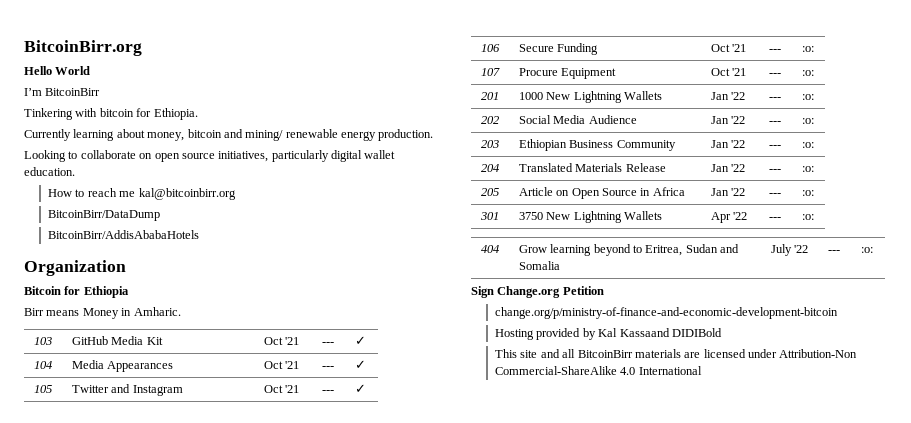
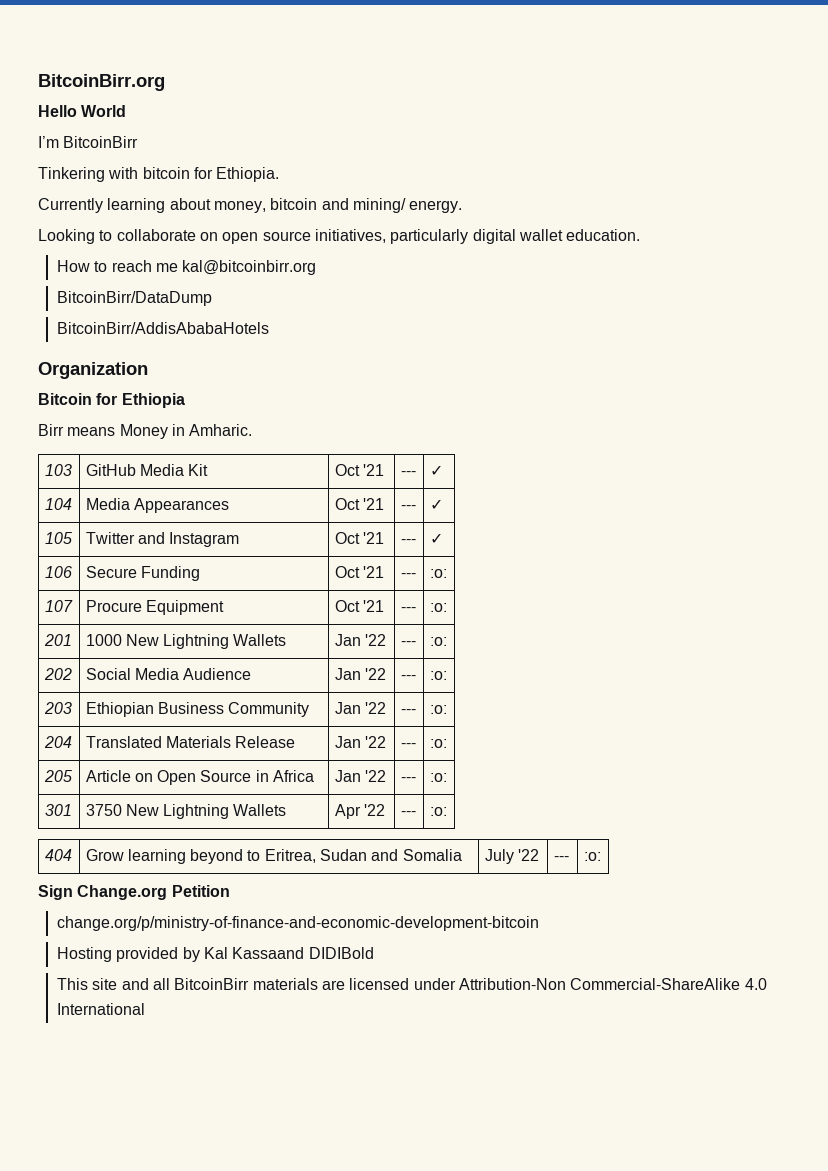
- Currently learning about money, bitcoin and mining/ renewable energy production.
+ Currently learning about money, bitcoin and mining/ energy.

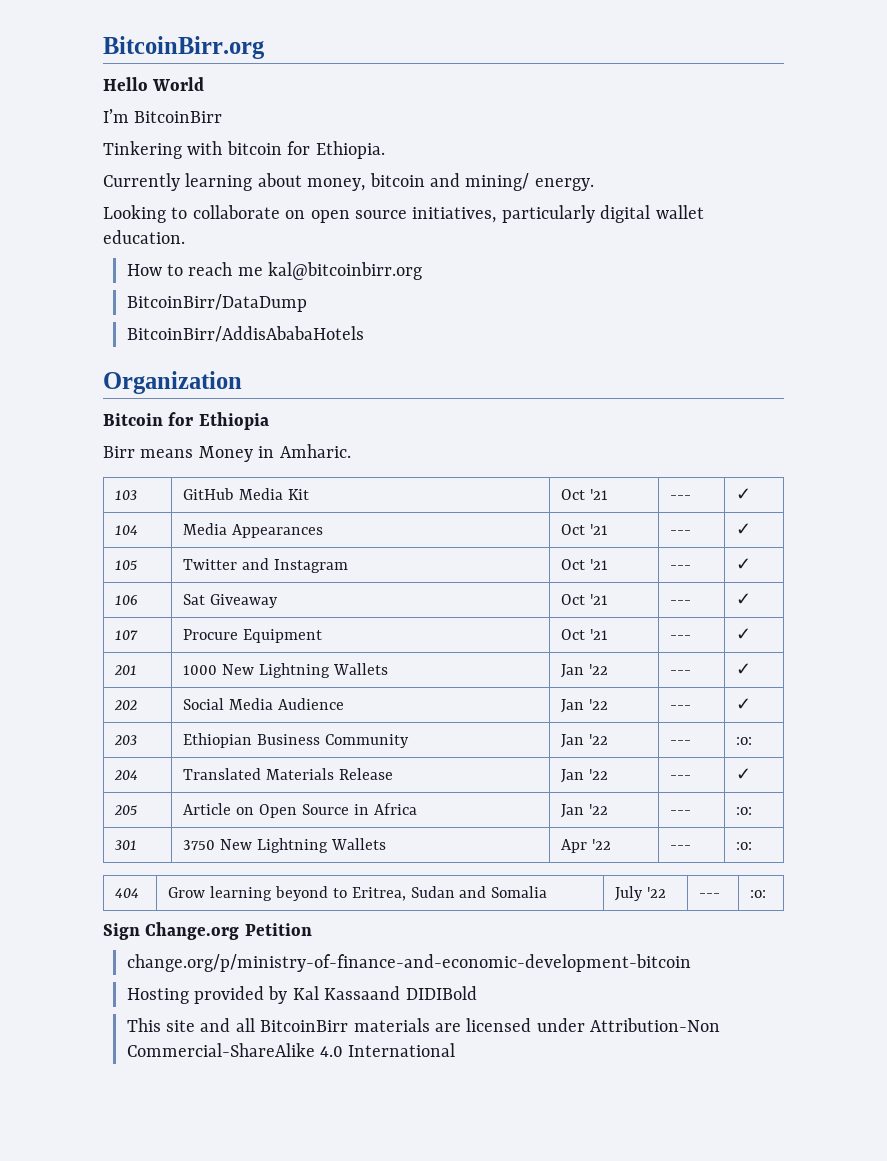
- 106 | Secure Funding | Oct '21 | --- | :o:
+ 106 | Sat Giveaway | Oct '21 | --- | ✓
- 107 | Procure Equipment | Oct '21 | --- | :o:
+ 107 | Procure Equipment | Oct '21 | --- | ✓
- 201 | 1000 New Lightning Wallets | Jan '22 | --- | :o:
+ 201 | 1000 New Lightning Wallets | Jan '22 | --- | ✓
- 202 | Social Media Audience | Jan '22 | --- | :o:
+ 202 | Social Media Audience | Jan '22 | --- | ✓
- 204 | Translated Materials Release | Jan '22 | --- | :o:
+ 204 | Translated Materials Release | Jan '22 | --- | ✓

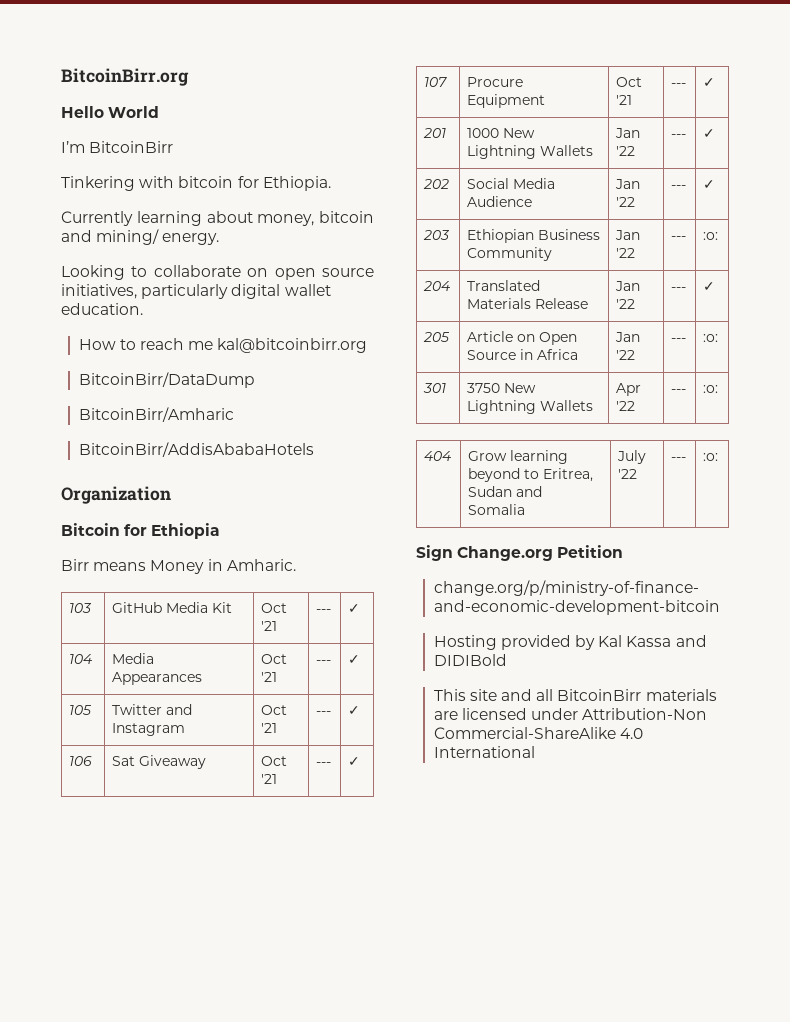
+ BitcoinBirr/Amharic
- Hosting provided by Kal Kassaand DIDIBold
+ Hosting provided by Kal Kassa and DIDIBold

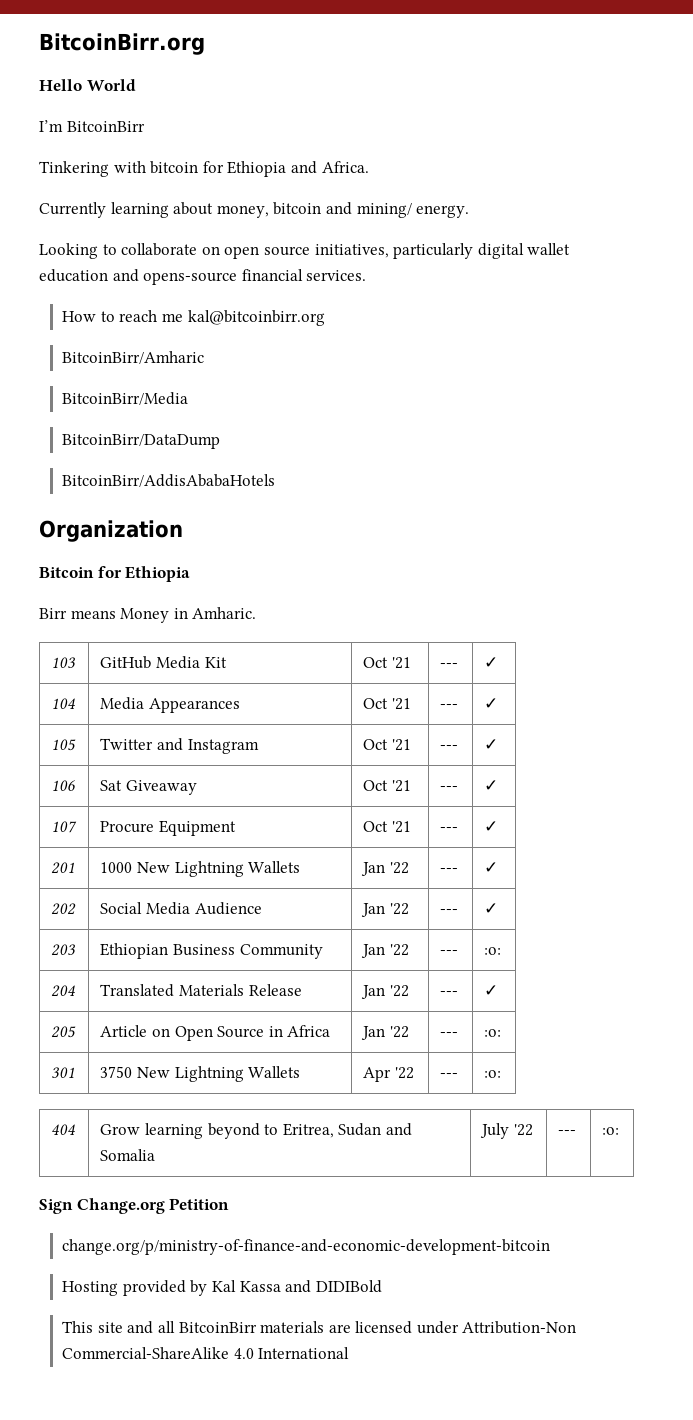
- Tinkering with bitcoin for Ethiopia.
+ Tinkering with bitcoin for Ethiopia and Africa.
- Looking to collaborate on open source initiatives, particularly digital wallet education.
+ Looking to collaborate on open source initiatives, particularly digital wallet education and opens-source financial services.
+ BitcoinBirr/Amharic
+ BitcoinBirr/Media
- BitcoinBirr/Amharic

